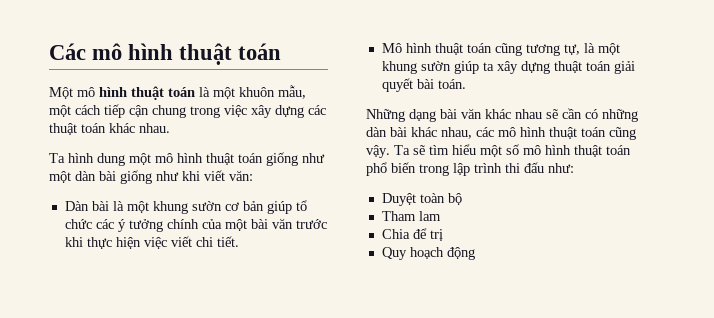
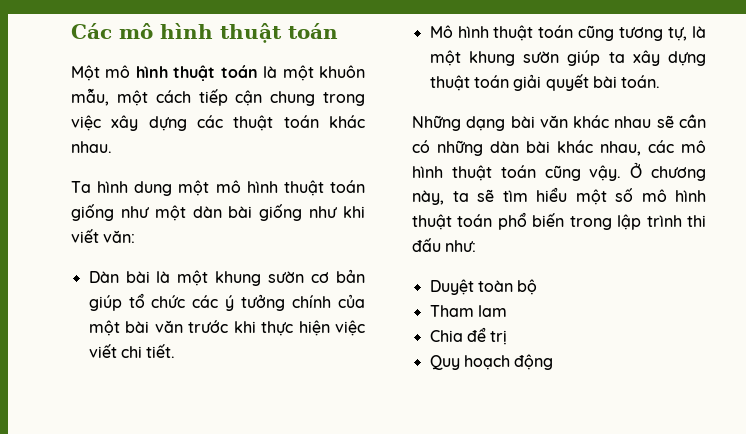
- Ta sẽ tìm hiểu một số mô hình thuật toán phổ biến trong lập trình thi đấu như:
+ Ở chương này, ta sẽ tìm hiểu một số mô hình thuật toán phổ biến trong lập trình thi đấu như:

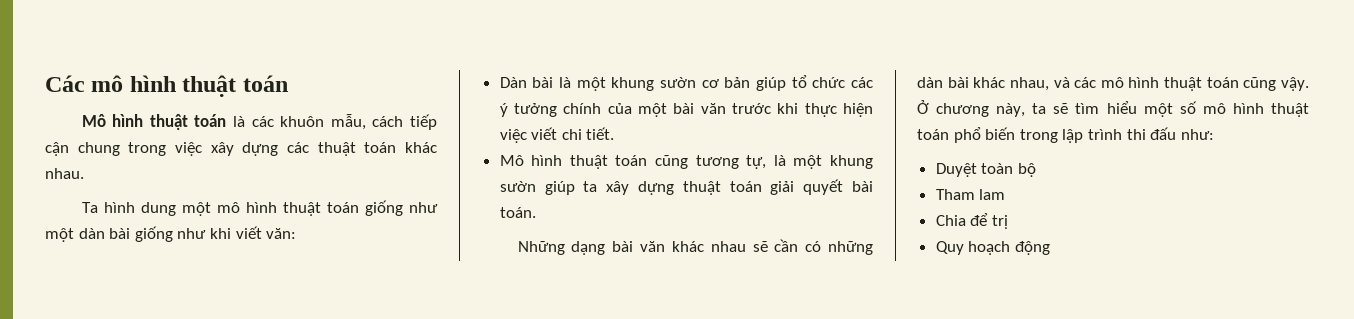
- Một mô hình thuật toán là một khuôn mẫu, một cách tiếp cận chung trong việc xây dựng các thuật toán khác nhau.
+ Mô hình thuật toán là các khuôn mẫu, cách tiếp cận chung trong việc xây dựng các thuật toán khác nhau.
- Những dạng bài văn khác nhau sẽ cần có những dàn bài khác nhau, các mô hình thuật toán cũng vậy.
+ Những dạng bài văn khác nhau sẽ cần có những dàn bài khác nhau, và các mô hình thuật toán cũng vậy.

